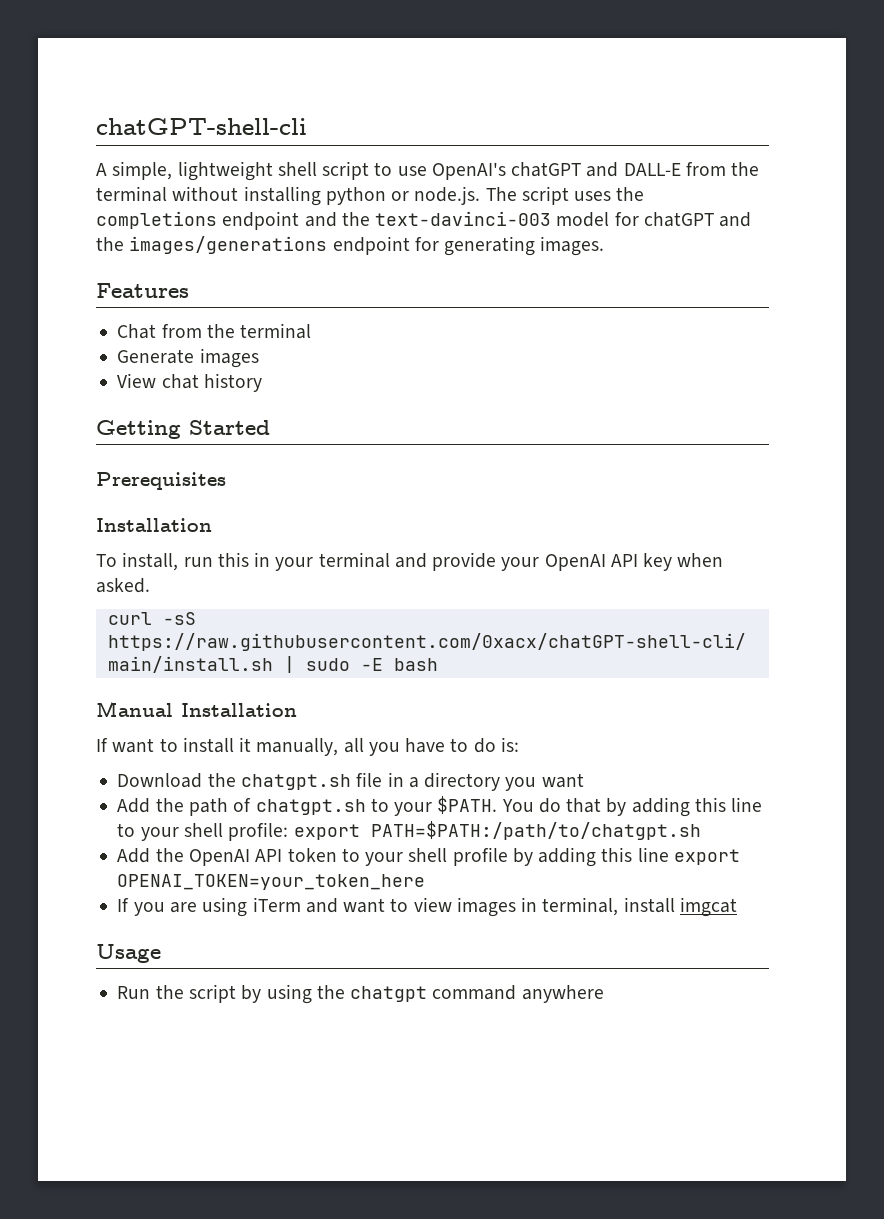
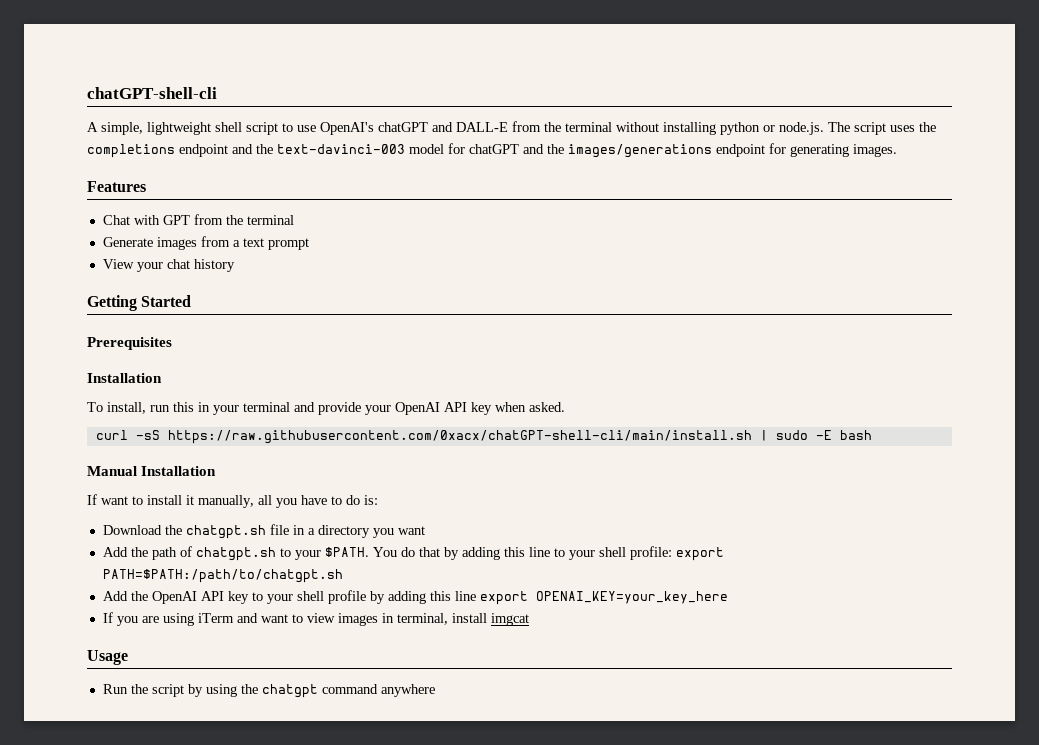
- Chat from the terminal
+ Chat with GPT from the terminal
- Generate images
+ Generate images from a text prompt
- View chat history
+ View your chat history
- Add the OpenAI API token to your shell profile by adding this line export OPENAI_TOKEN=your_token_here
+ Add the OpenAI API key to your shell profile by adding this line export OPENAI_KEY=your_key_here

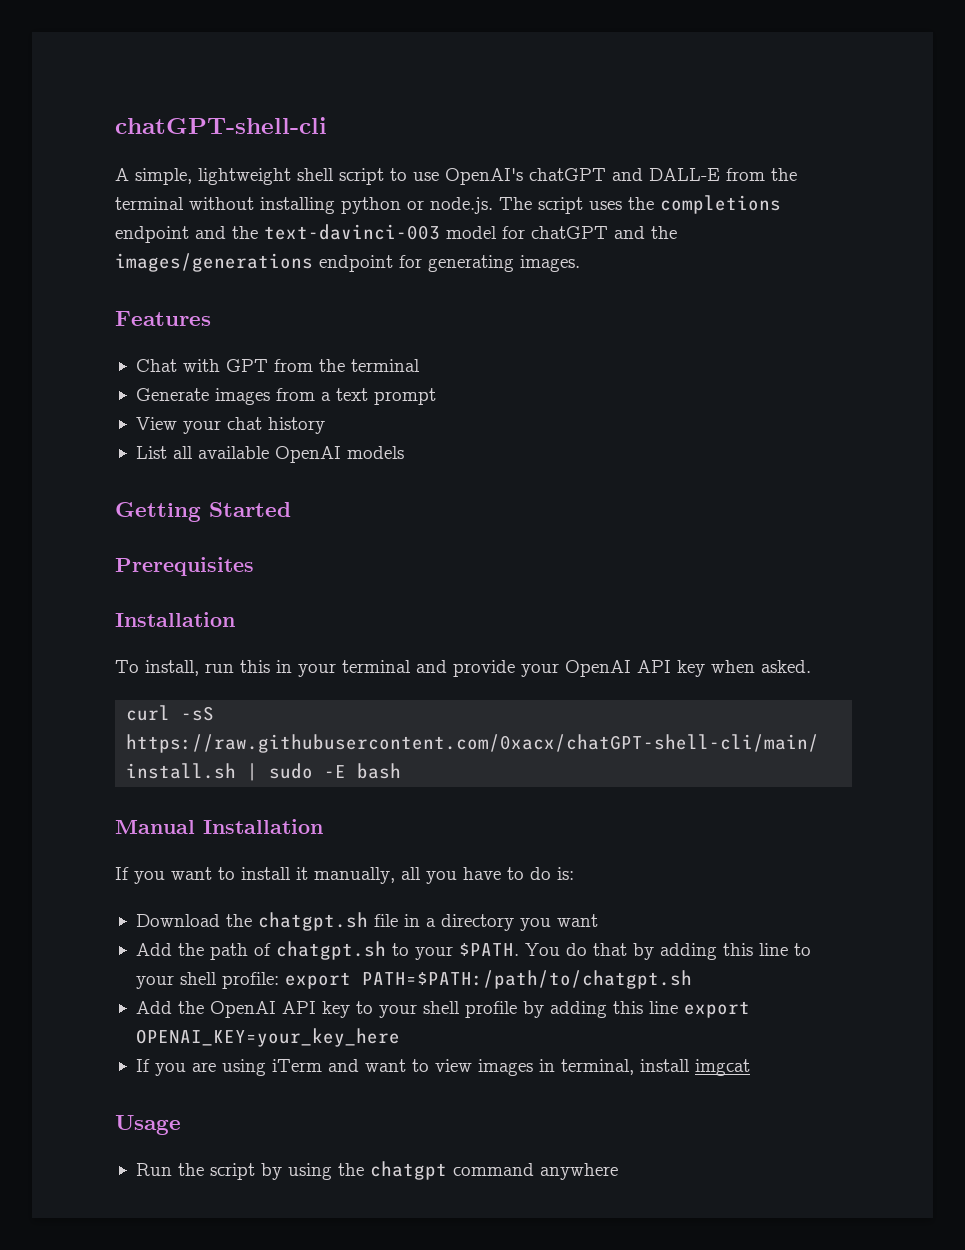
+ List all available OpenAI models
- If want to install it manually, all you have to do is:
+ If you want to install it manually, all you have to do is:

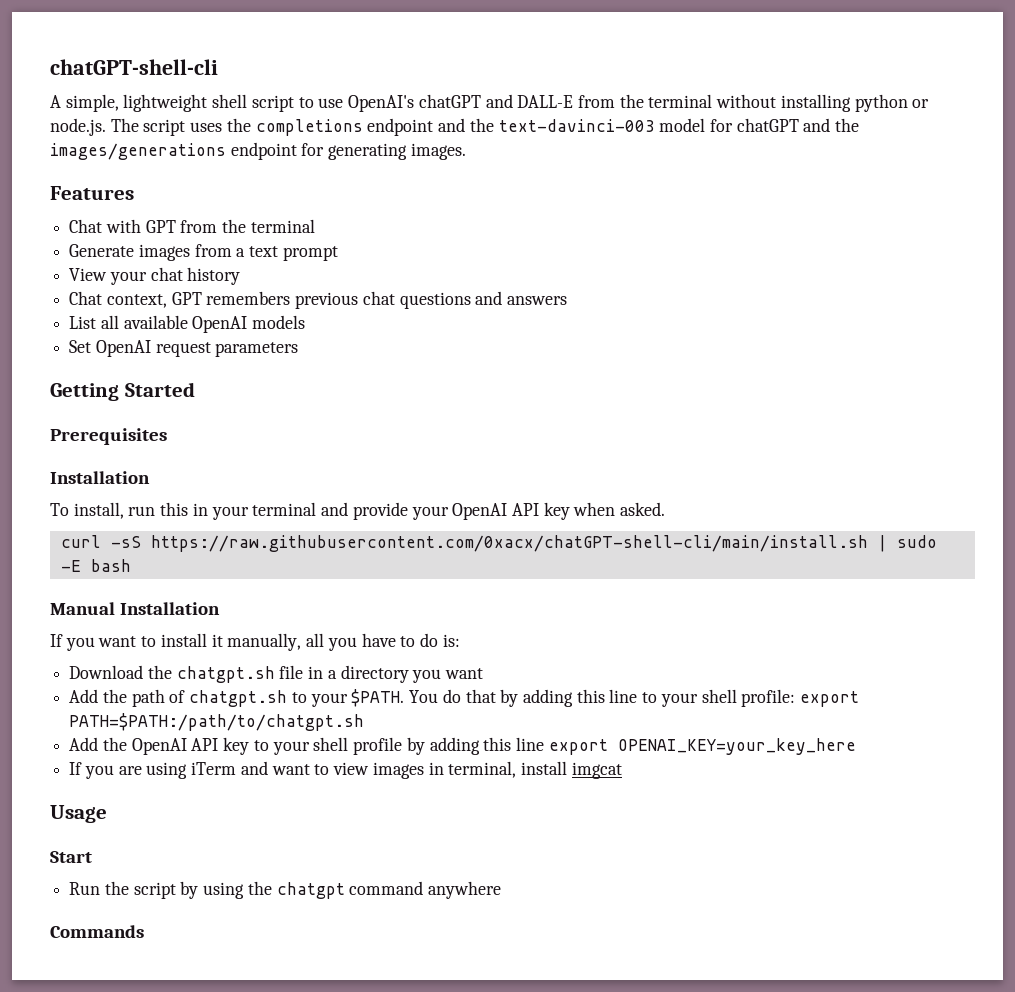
+ Chat context, GPT remembers previous chat questions and answers
+ Set OpenAI request parameters
+ Start
+ Commands

